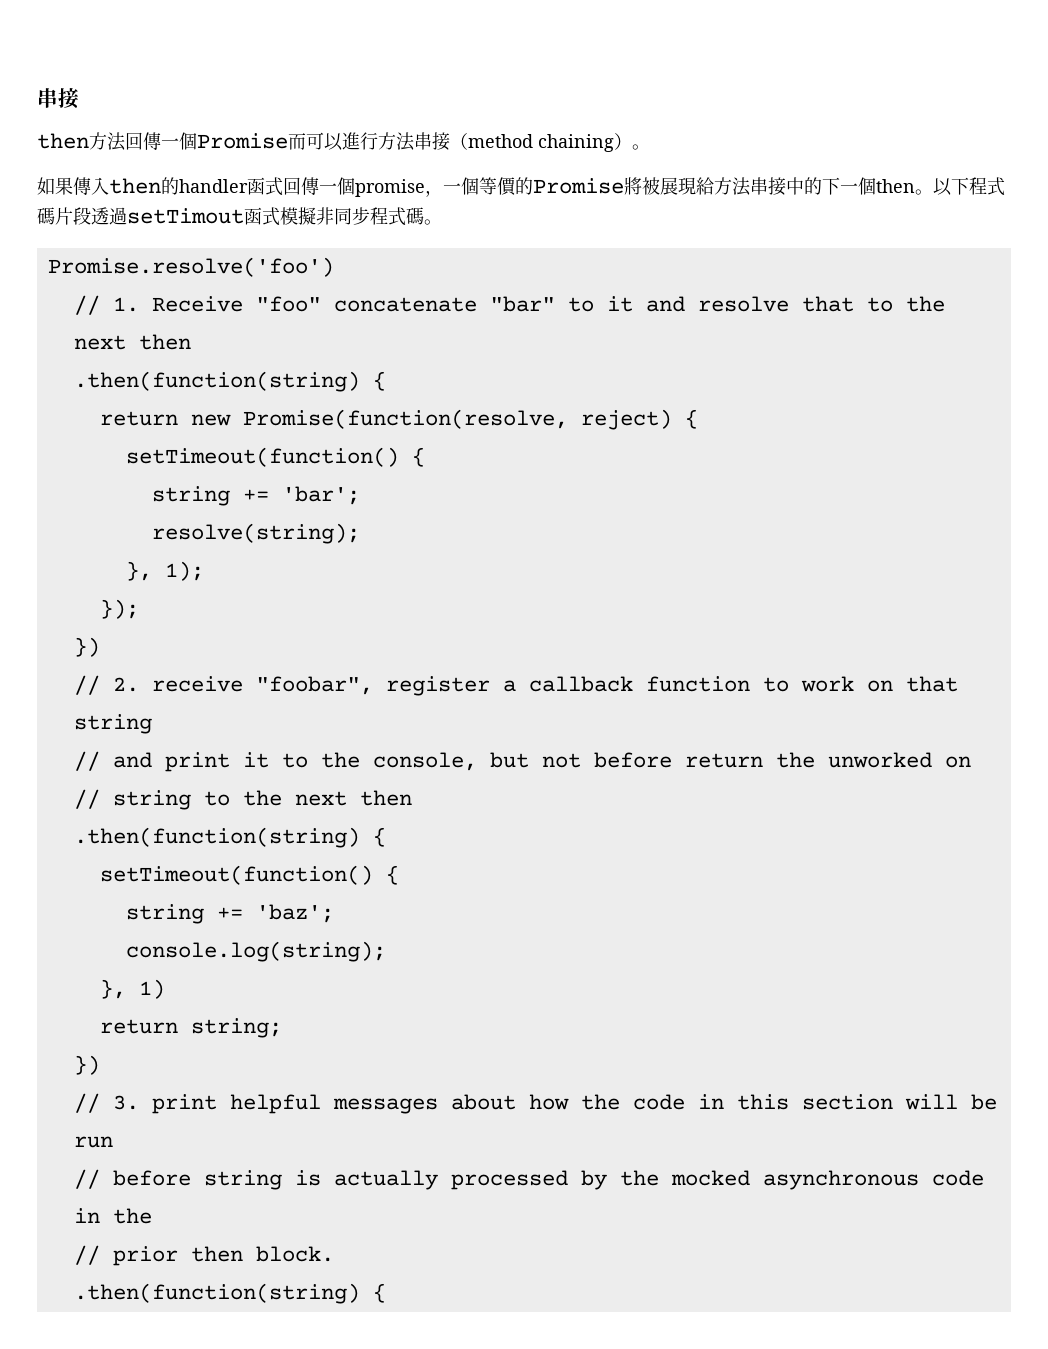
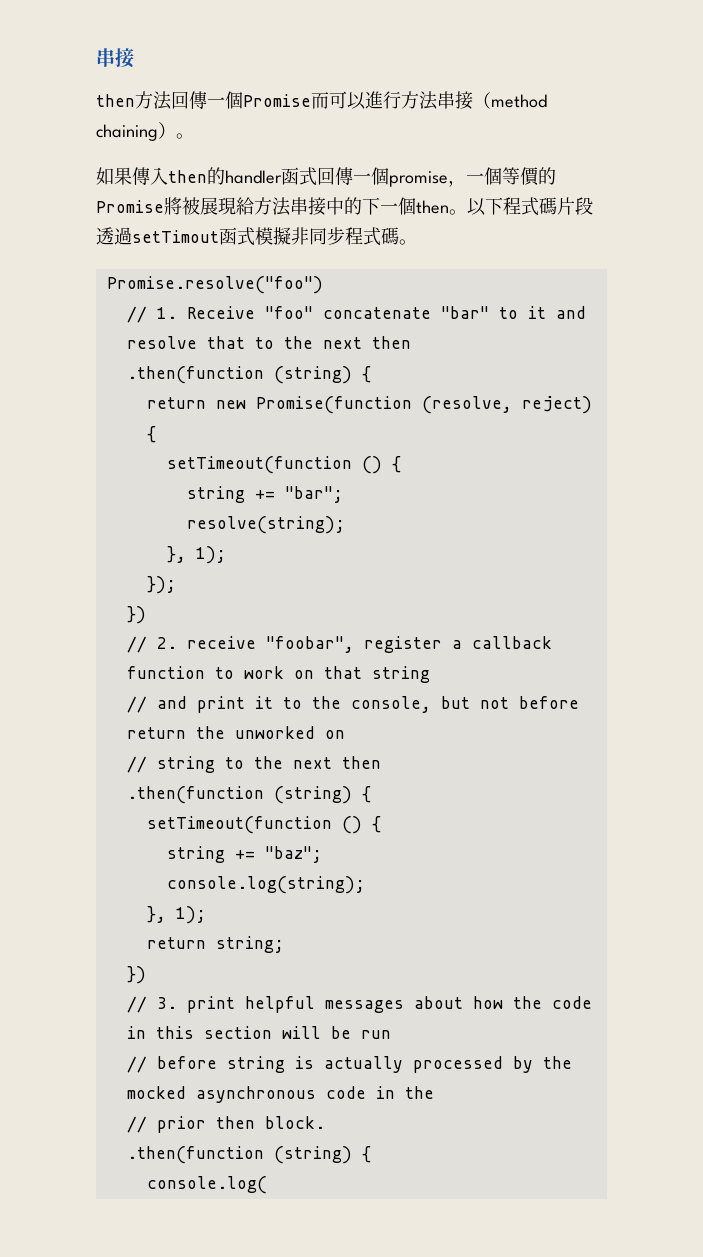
- Promise.resolve('foo')
+ Promise.resolve("foo")
  // 1. Receive "foo" concatenate "bar" to it and resolve that to the next then
- .then(function(string) {
+ .then(function (string) {
- return new Promise(function(resolve, reject) {
- setTimeout(function() {
- string += 'bar';
+ return new Promise(function (resolve, reject) {
+ setTimeout(function () {
+ string += "bar";
  // string to the next then
- .then(function(string) {
- setTimeout(function() {
- string += 'baz';
+ .then(function (string) {
+ setTimeout(function () {
+ string += "baz";
  console.log(string);
- }, 1)
+ }, 1);
  // prior then block.
- .then(function(string) {
+ .then(function (string) {
+ console.log(

